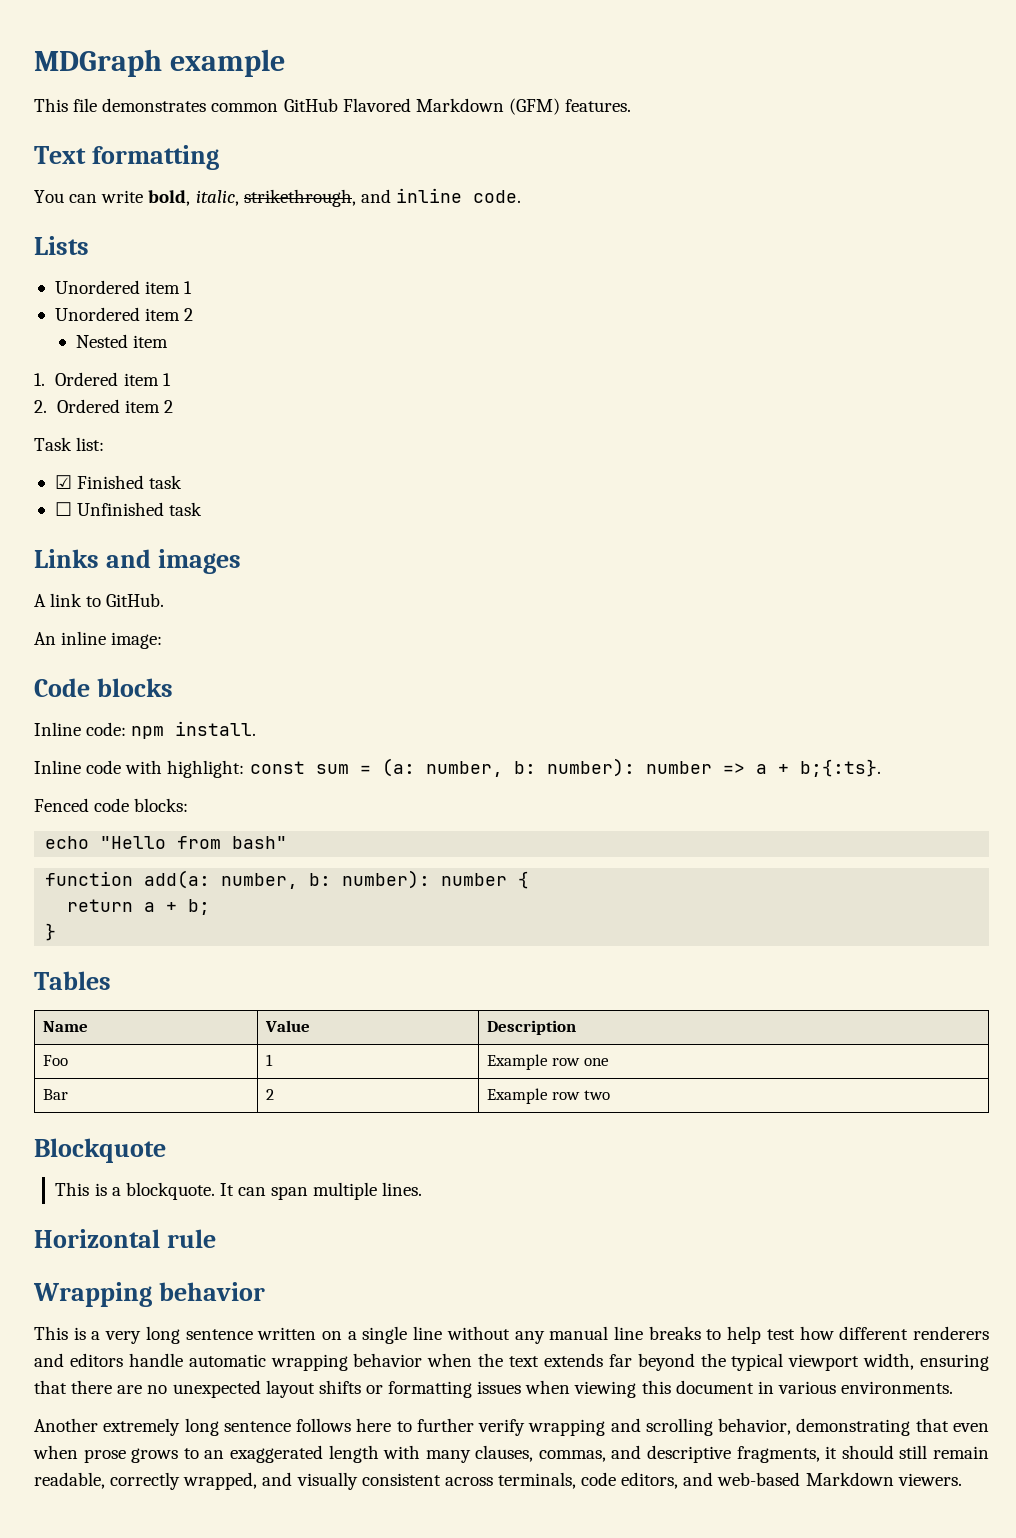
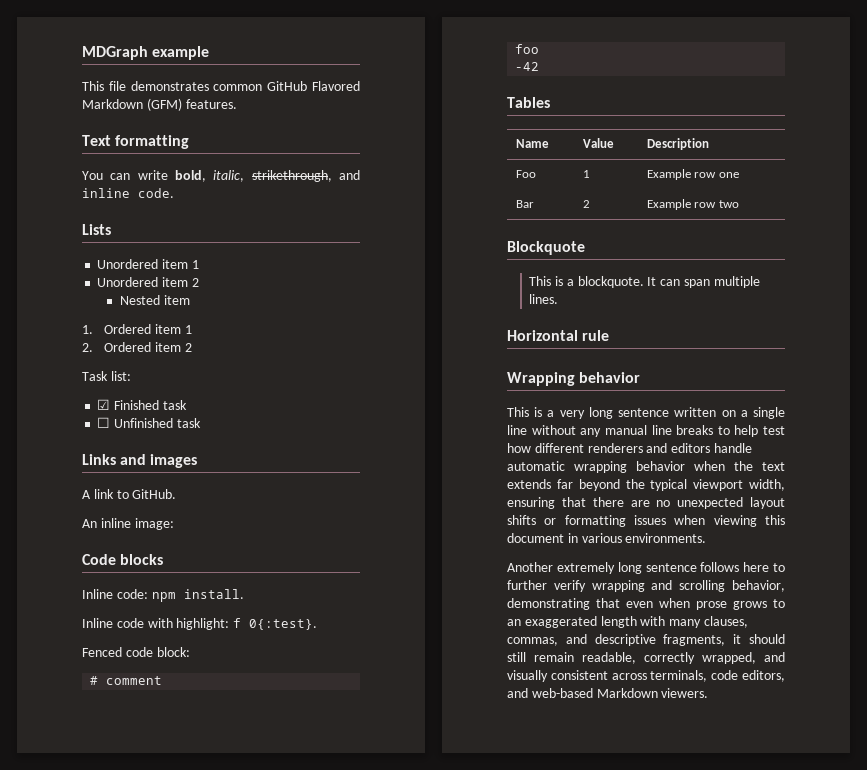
- Inline code with highlight: const sum = (a: number, b: number): number => a + b;{:ts}.
- Fenced code blocks:
- echo "Hello from bash"
- function add(a: number, b: number): number {
- return a + b;
- }
+ Inline code with highlight: f 0{:test}.
+ Fenced code block:
+ # comment
+ foo
+ -42

